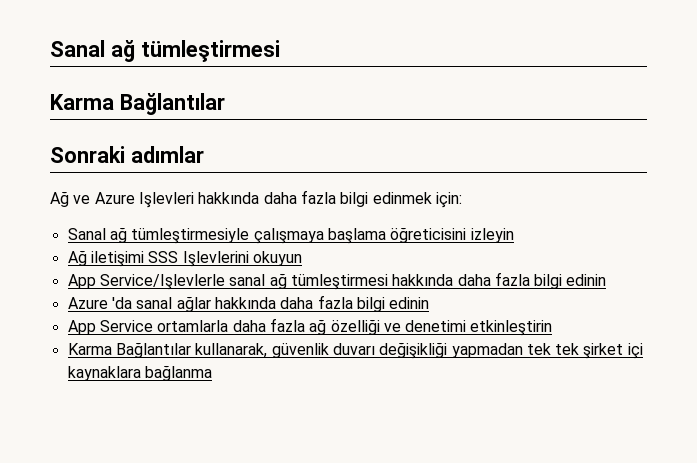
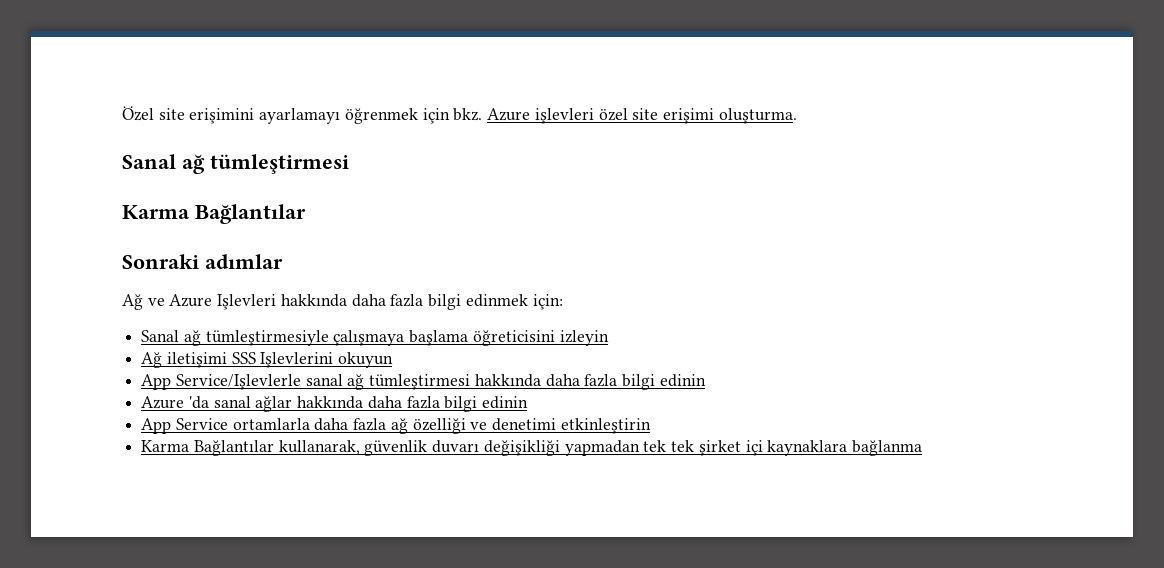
+ Özel site erişimini ayarlamayı öğrenmek için bkz. Azure işlevleri özel site erişimi oluşturma.

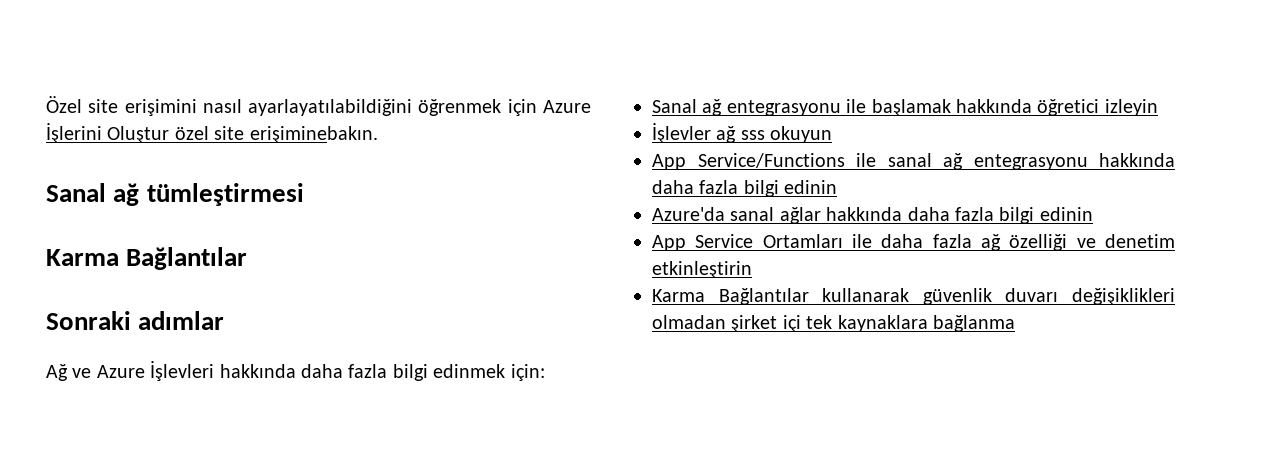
- Özel site erişimini ayarlamayı öğrenmek için bkz. Azure işlevleri özel site erişimi oluşturma.
+ Özel site erişimini nasıl ayarlayatılabildiğini öğrenmek için Azure İşlerini Oluştur özel site erişiminebakın.
- Ağ ve Azure Işlevleri hakkında daha fazla bilgi edinmek için:
+ Ağ ve Azure İşlevleri hakkında daha fazla bilgi edinmek için:
- Sanal ağ tümleştirmesiyle çalışmaya başlama öğreticisini izleyin
- Ağ iletişimi SSS Işlevlerini okuyun
+ Sanal ağ entegrasyonu ile başlamak hakkında öğretici izleyin
+ İşlevler ağ sss okuyun
- App Service/Işlevlerle sanal ağ tümleştirmesi hakkında daha fazla bilgi edinin
- Azure 'da sanal ağlar hakkında daha fazla bilgi edinin
+ App Service/Functions ile sanal ağ entegrasyonu hakkında daha fazla bilgi edinin
+ Azure'da sanal ağlar hakkında daha fazla bilgi edinin
- App Service ortamlarla daha fazla ağ özelliği ve denetimi etkinleştirin
+ App Service Ortamları ile daha fazla ağ özelliği ve denetim etkinleştirin
- Karma Bağlantılar kullanarak, güvenlik duvarı değişikliği yapmadan tek tek şirket içi kaynaklara bağlanma
+ Karma Bağlantılar kullanarak güvenlik duvarı değişiklikleri olmadan şirket içi tek kaynaklara bağlanma

